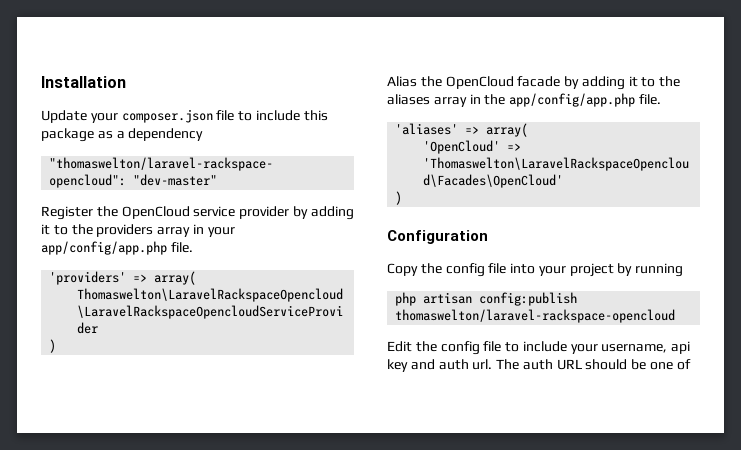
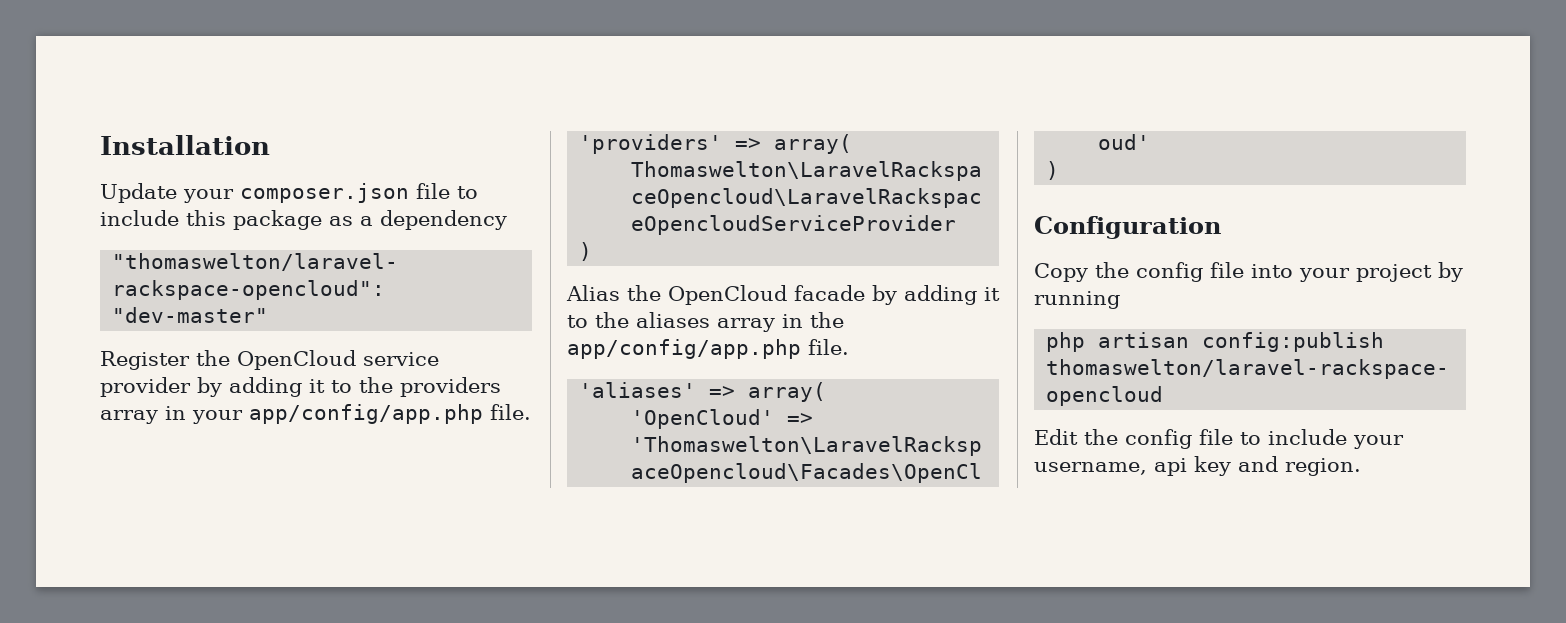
- Edit the config file to include your username, api key and auth url. The auth URL should be one of
+ Edit the config file to include your username, api key and region.

